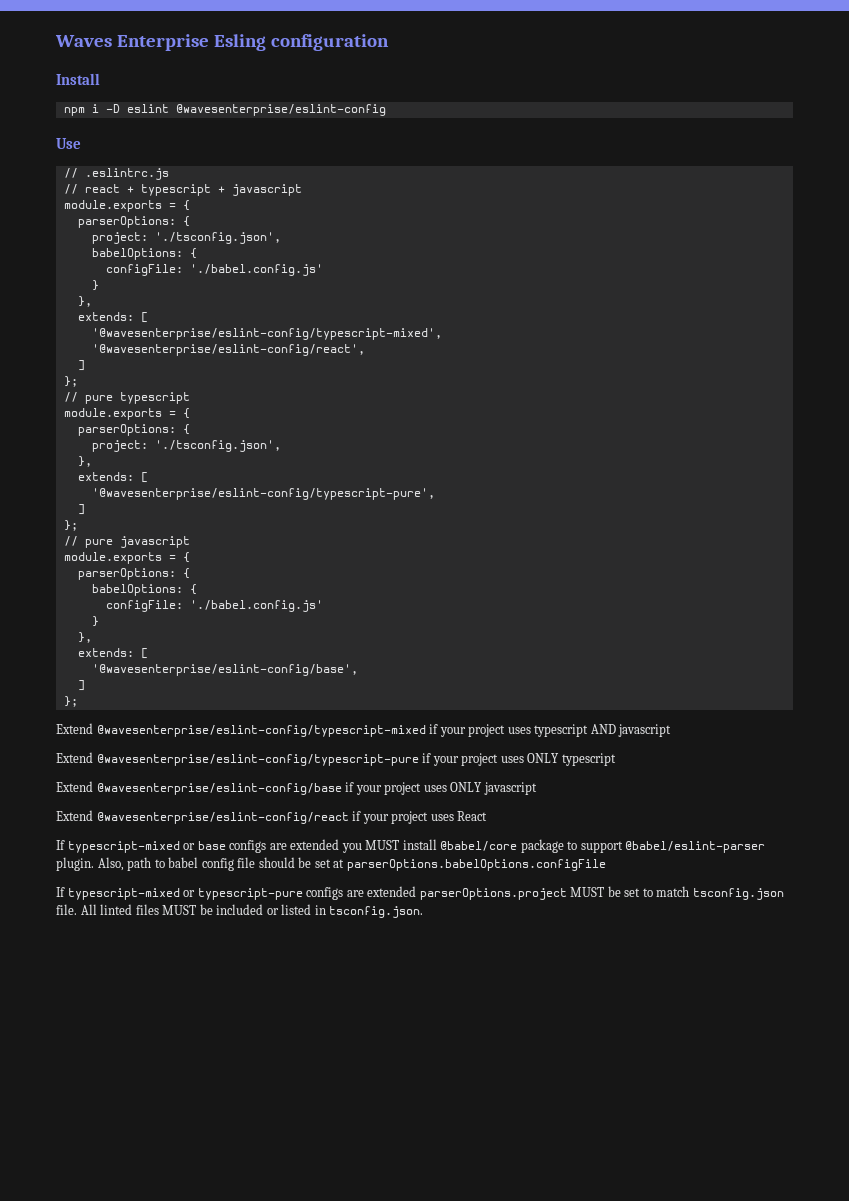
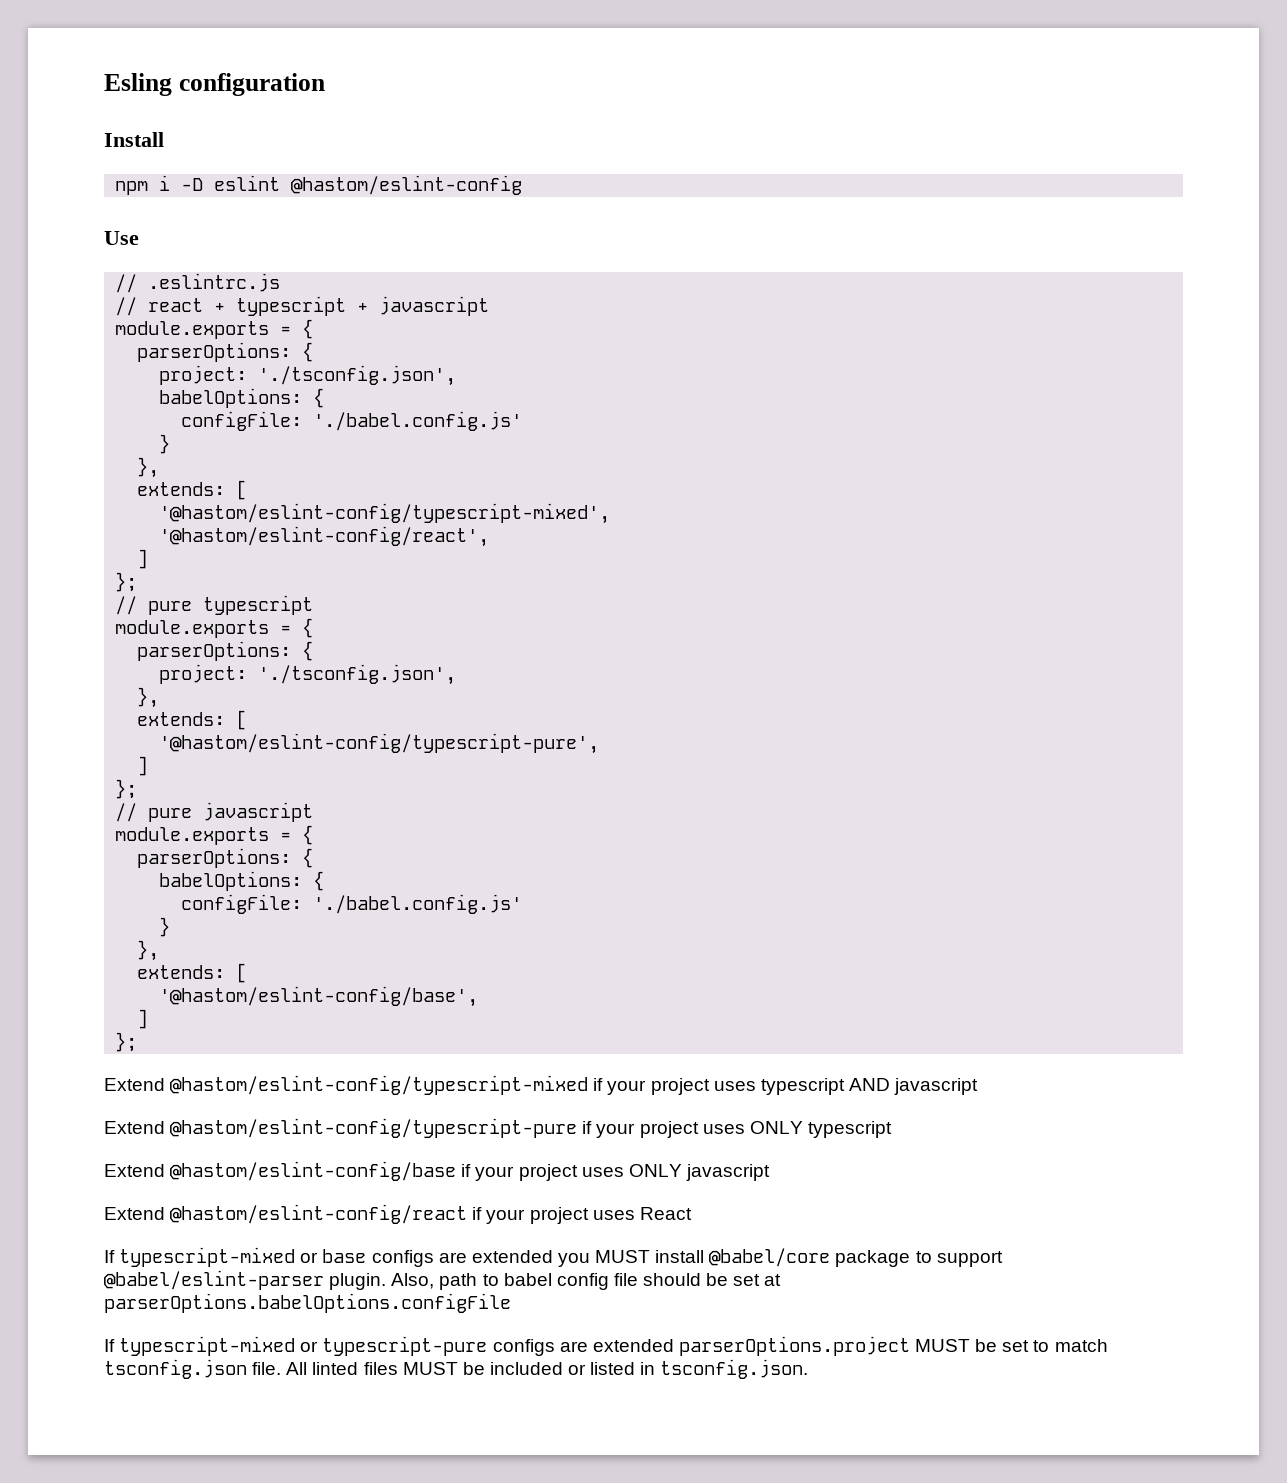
- Waves Enterprise Esling configuration
+ Esling configuration
- npm i -D eslint @wavesenterprise/eslint-config
+ npm i -D eslint @hastom/eslint-config
- '@wavesenterprise/eslint-config/typescript-mixed',
- '@wavesenterprise/eslint-config/react',
+ '@hastom/eslint-config/typescript-mixed',
+ '@hastom/eslint-config/react',
- '@wavesenterprise/eslint-config/typescript-pure',
+ '@hastom/eslint-config/typescript-pure',
- '@wavesenterprise/eslint-config/base',
+ '@hastom/eslint-config/base',
- Extend @wavesenterprise/eslint-config/typescript-mixed if your project uses typescript AND javascript
+ Extend @hastom/eslint-config/typescript-mixed if your project uses typescript AND javascript
- Extend @wavesenterprise/eslint-config/typescript-pure if your project uses ONLY typescript
+ Extend @hastom/eslint-config/typescript-pure if your project uses ONLY typescript
- Extend @wavesenterprise/eslint-config/base if your project uses ONLY javascript
+ Extend @hastom/eslint-config/base if your project uses ONLY javascript
- Extend @wavesenterprise/eslint-config/react if your project uses React
+ Extend @hastom/eslint-config/react if your project uses React

